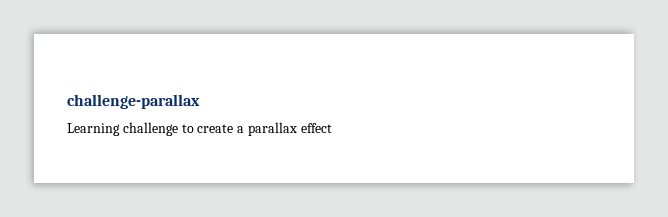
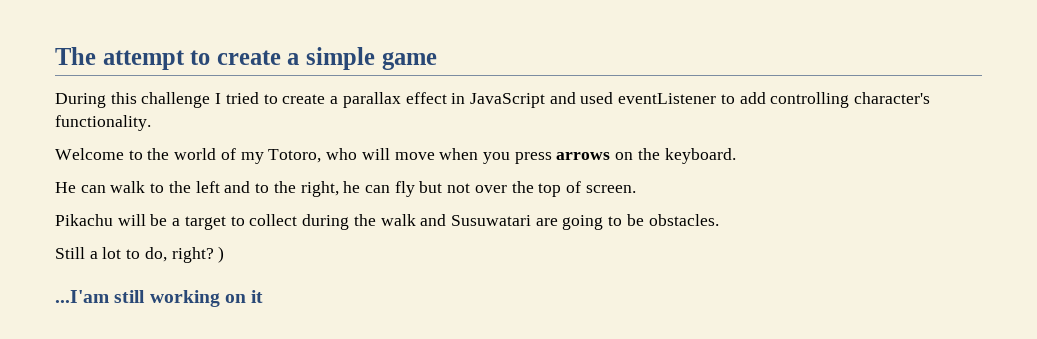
- challenge-parallax
- Learning challenge to create a parallax effect
+ The attempt to create a simple game
+ During this challenge I tried to create a parallax effect in JavaScript and used eventListener to add controlling character's functionality.
+ Welcome to the world of my Totoro, who will move when you press arrows on the keyboard.
+ He can walk to the left and to the right, he can fly but not over the top of screen.
+ Pikachu will be a target to collect during the walk and Susuwatari are going to be obstacles.
+ Still a lot to do, right? )
+ ...I'am still working on it

